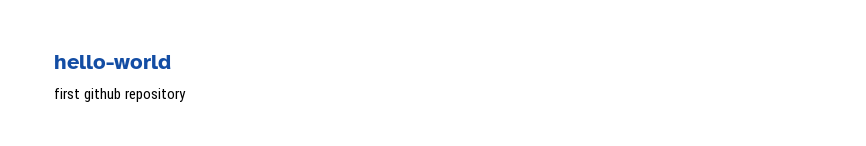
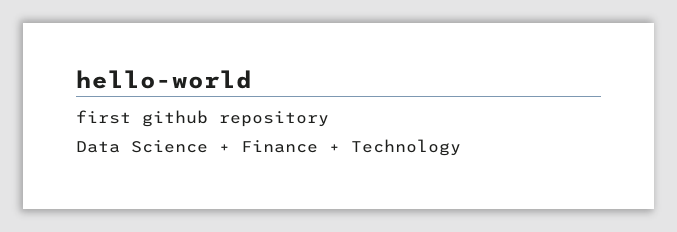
+ Data Science + Finance + Technology

